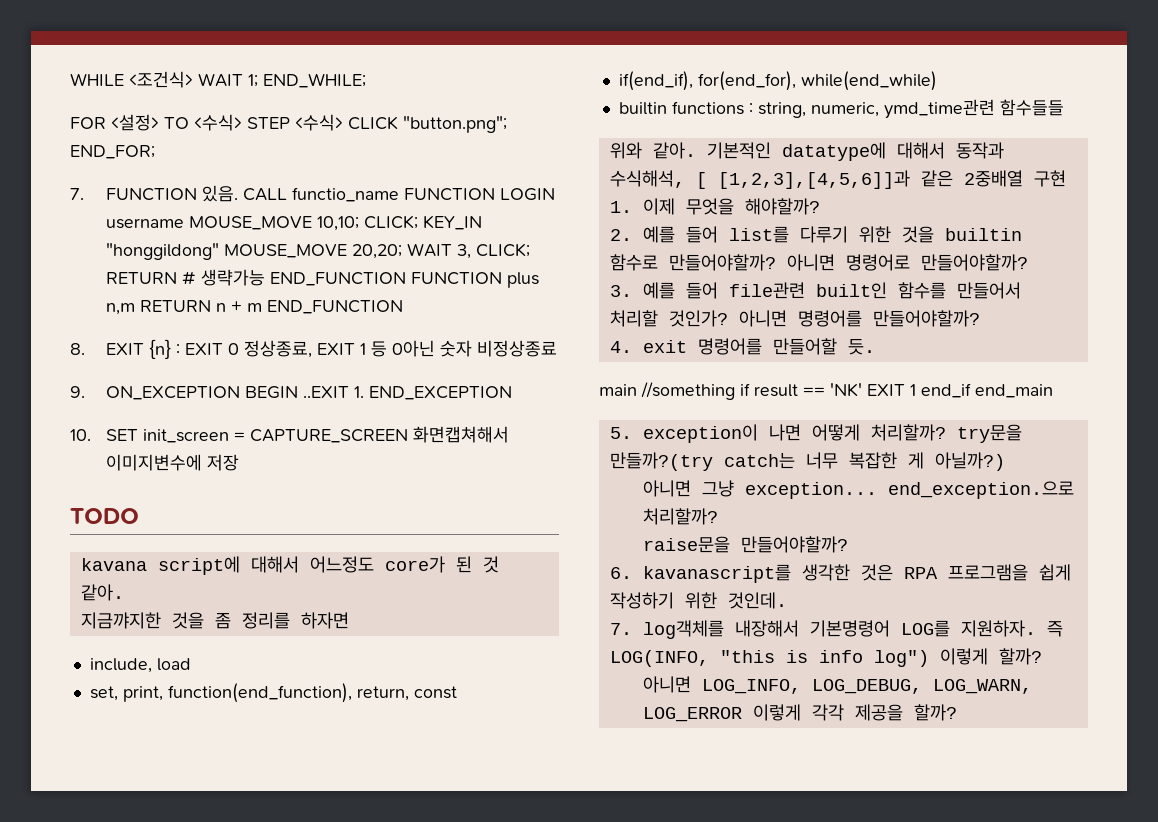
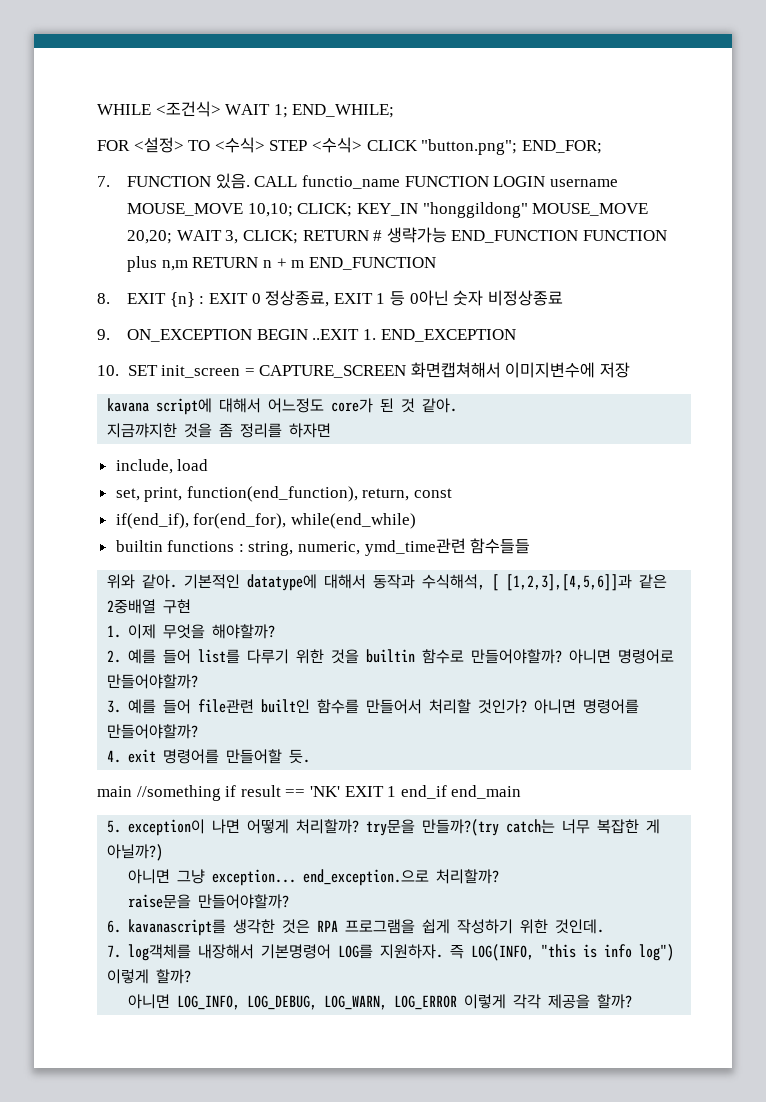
- TODO

